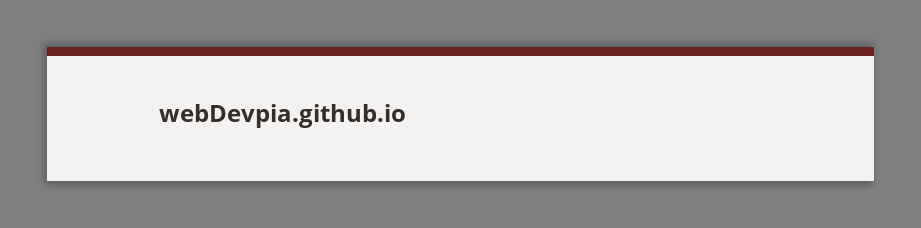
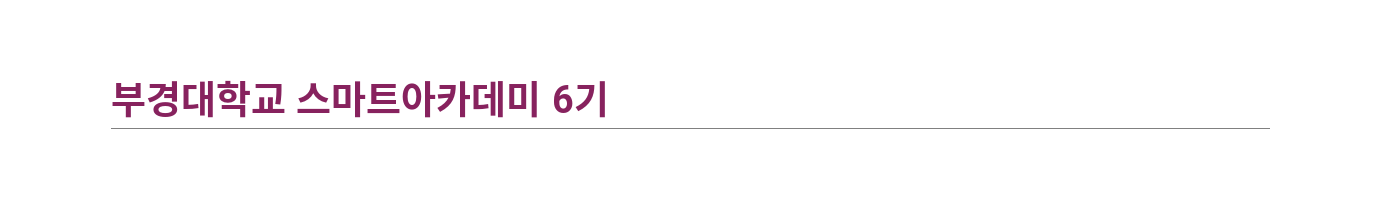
- webDevpia.github.io
+ 부경대학교 스마트아카데미 6기

